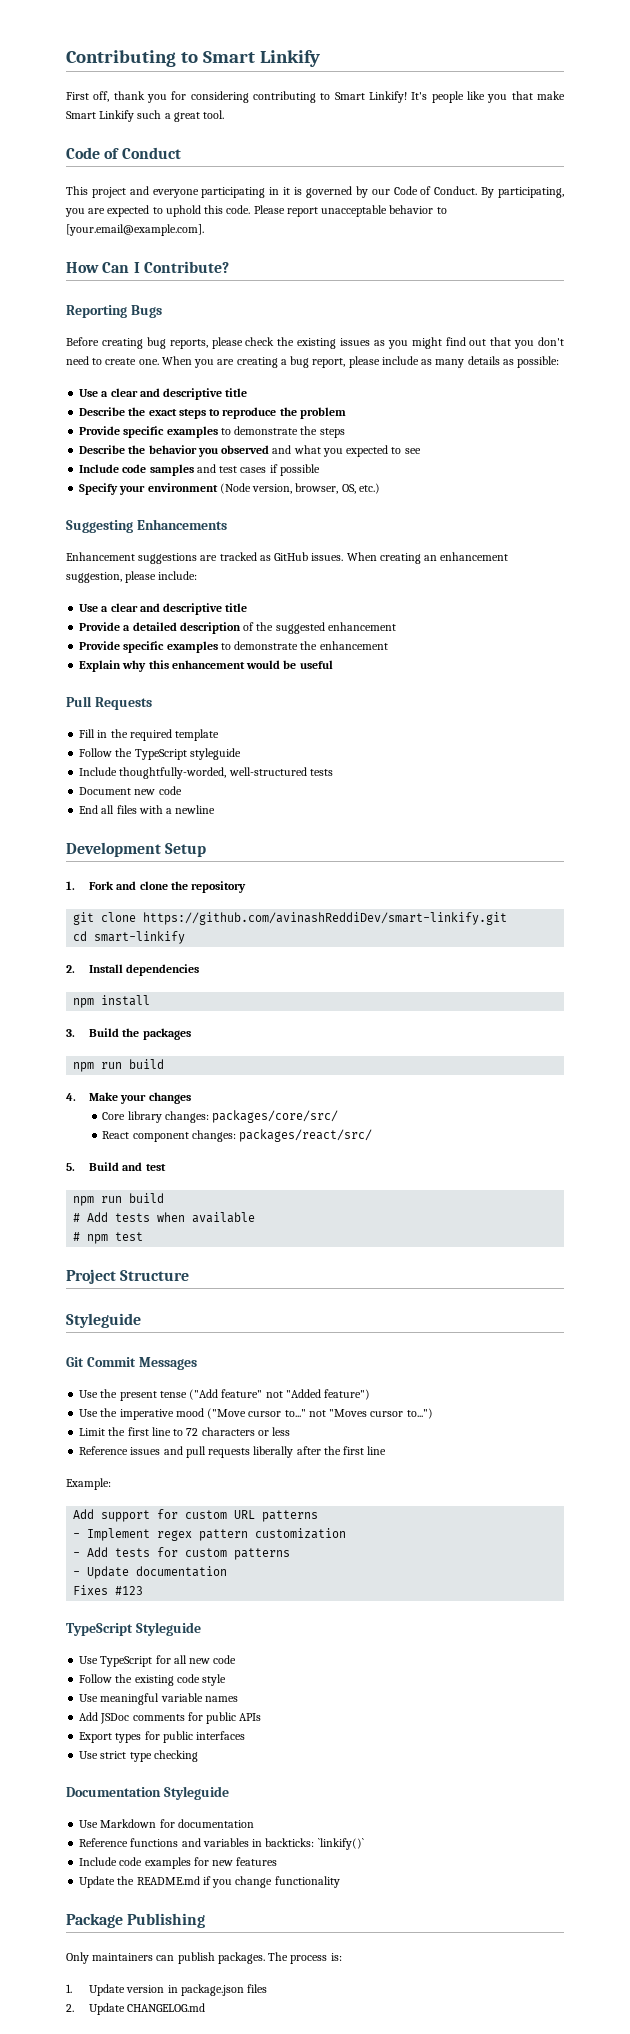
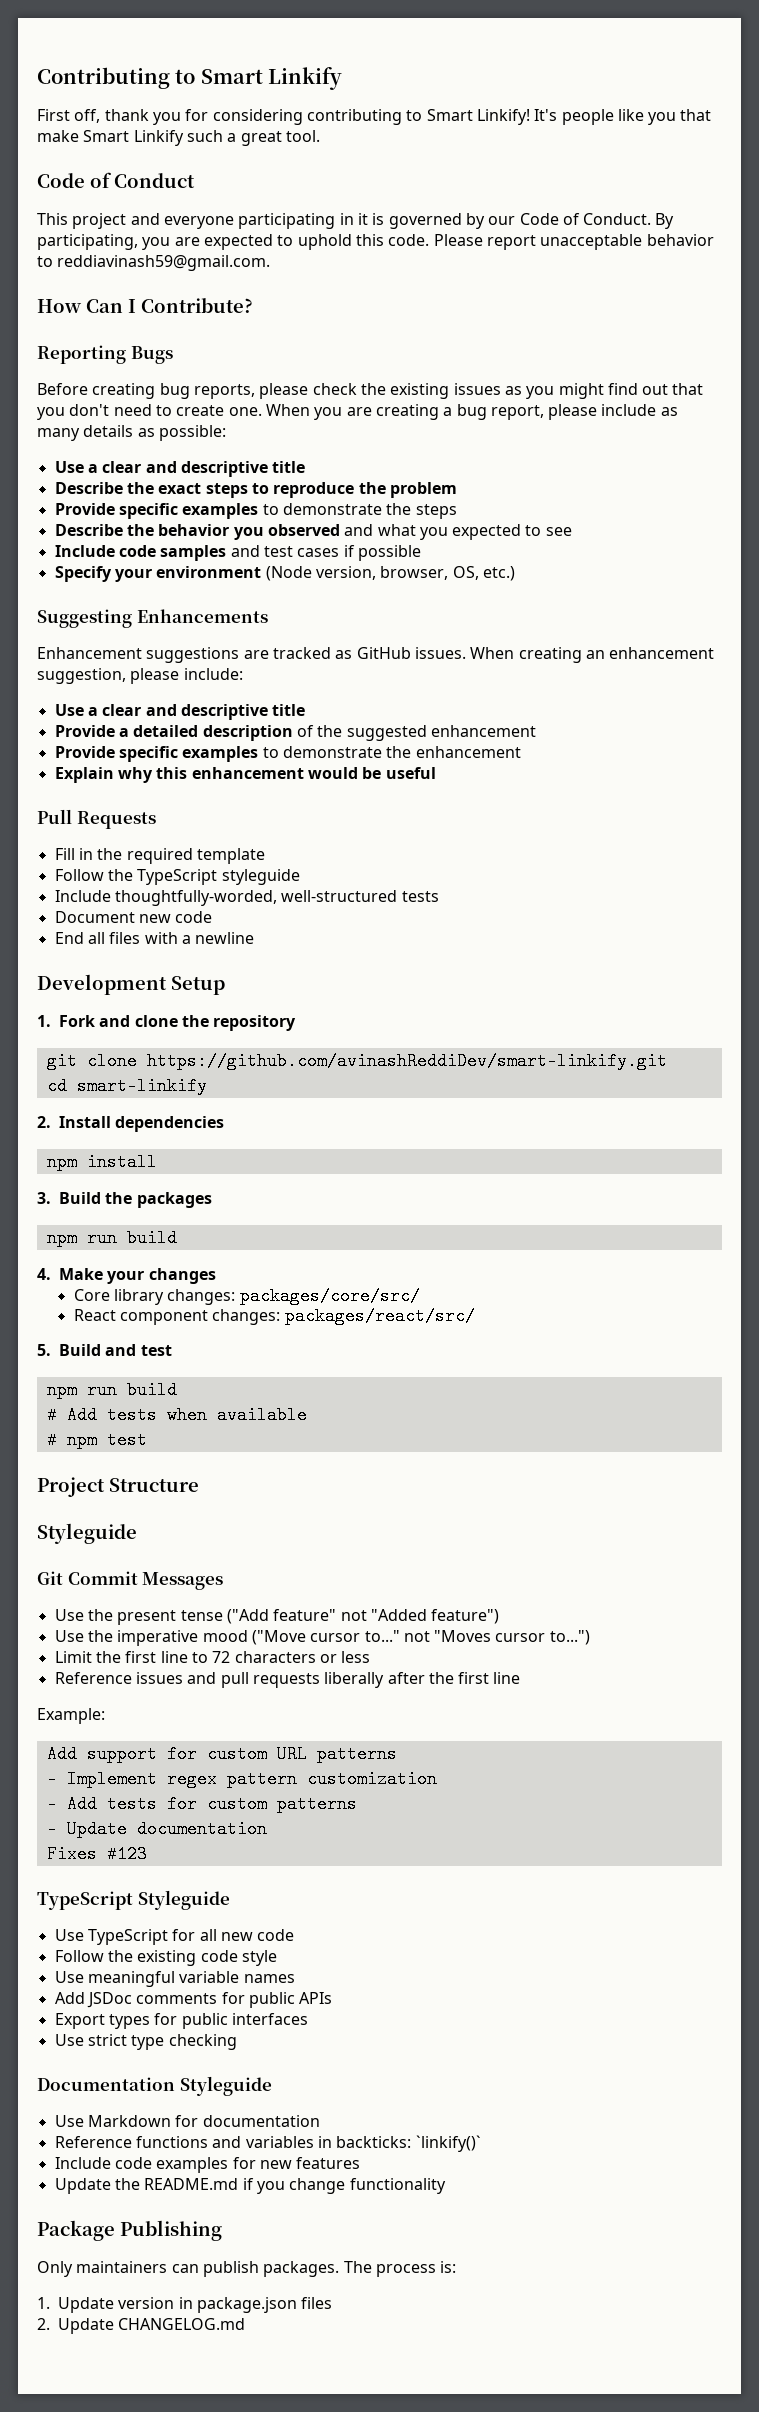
- Please report unacceptable behavior to [your.email@example.com].
+ Please report unacceptable behavior to reddiavinash59@gmail.com.

